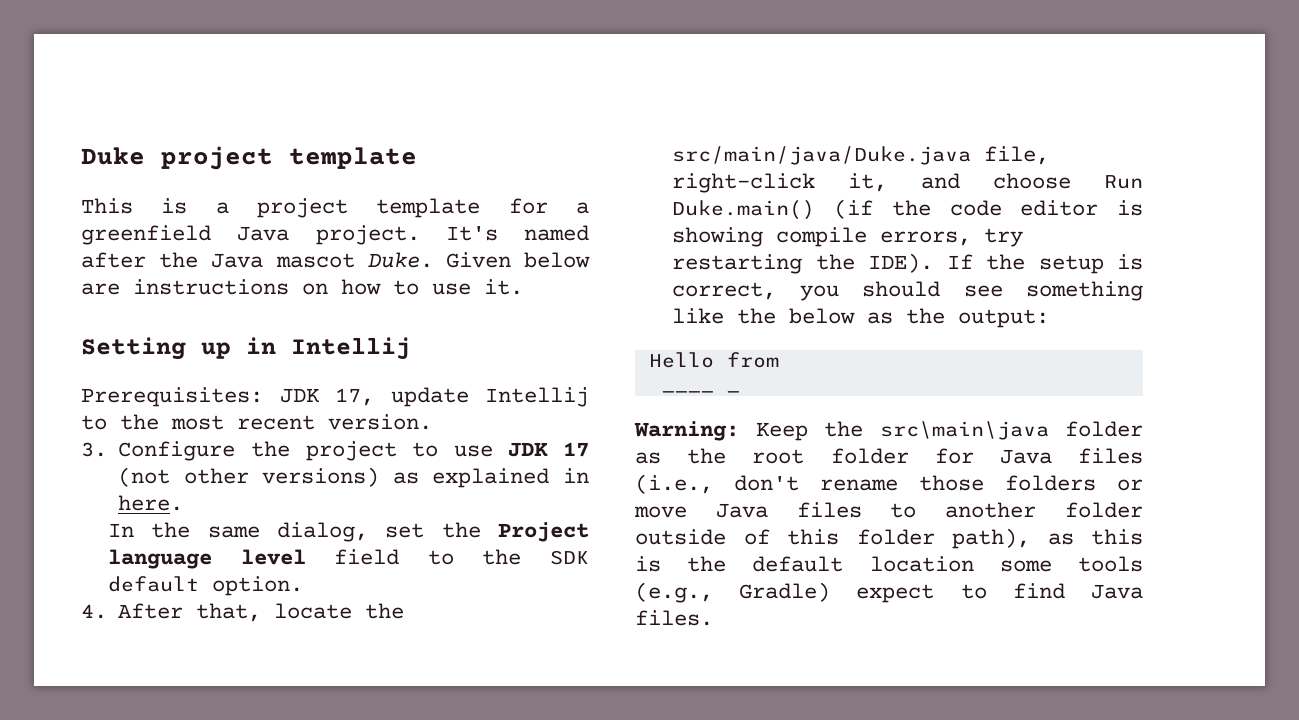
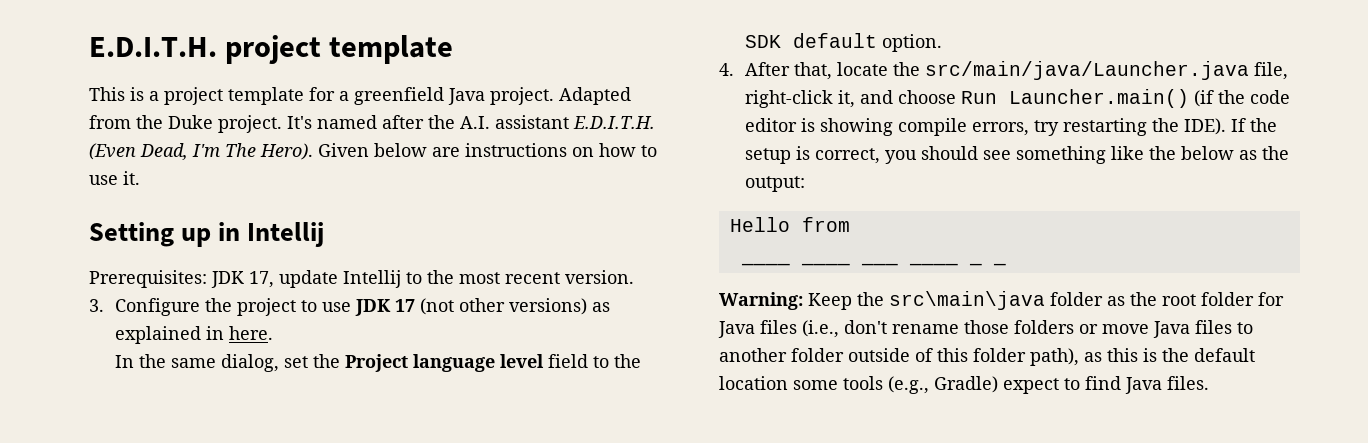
- Duke project template
+ E.D.I.T.H. project template
- It's named after the Java mascot Duke.
+ Adapted from the Duke project. It's named after the A.I. assistant E.D.I.T.H. (Even Dead, I'm The Hero).
- 4. After that, locate the src/main/java/Duke.java file, right-click it, and choose Run Duke.main() (if the code editor is showing compile errors, try restarting the IDE).
+ 4. After that, locate the src/main/java/Launcher.java file, right-click it, and choose Run Launcher.main() (if the code editor is showing compile errors, try restarting the IDE).
- ____ _
+ ____ ____ ___ ____ _ _

